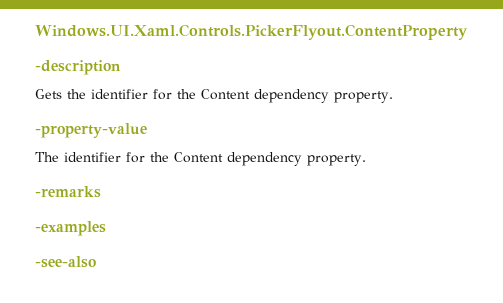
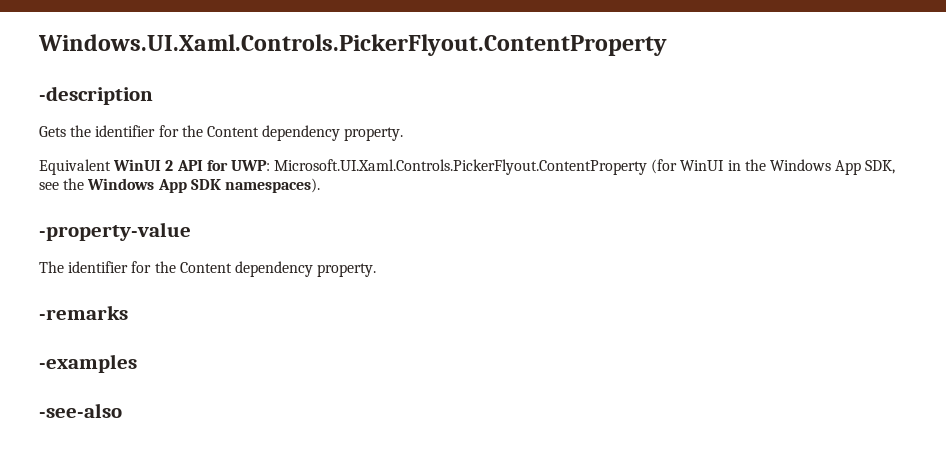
+ Equivalent WinUI 2 API for UWP: Microsoft.UI.Xaml.Controls.PickerFlyout.ContentProperty (for WinUI in the Windows App SDK, see the Windows App SDK namespaces).

